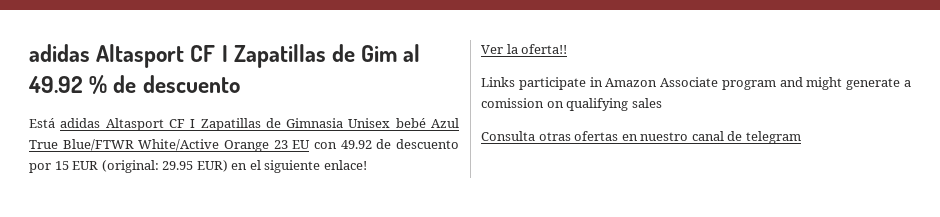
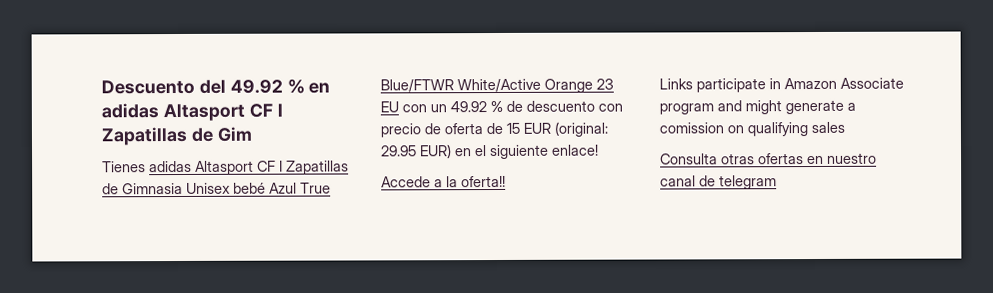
- adidas Altasport CF I Zapatillas de Gim al 49.92 % de descuento
- Está adidas Altasport CF I Zapatillas de Gimnasia Unisex bebé Azul True Blue/FTWR White/Active Orange 23 EU con 49.92 de descuento por 15 EUR (original: 29.95 EUR) en el siguiente enlace!
+ Descuento del 49.92 % en adidas Altasport CF I Zapatillas de Gim
+ Tienes adidas Altasport CF I Zapatillas de Gimnasia Unisex bebé Azul True Blue/FTWR White/Active Orange 23 EU con un 49.92 % de descuento con precio de oferta de 15 EUR (original: 29.95 EUR) en el siguiente enlace!
- Ver la oferta!!
+ Accede a la oferta!!

